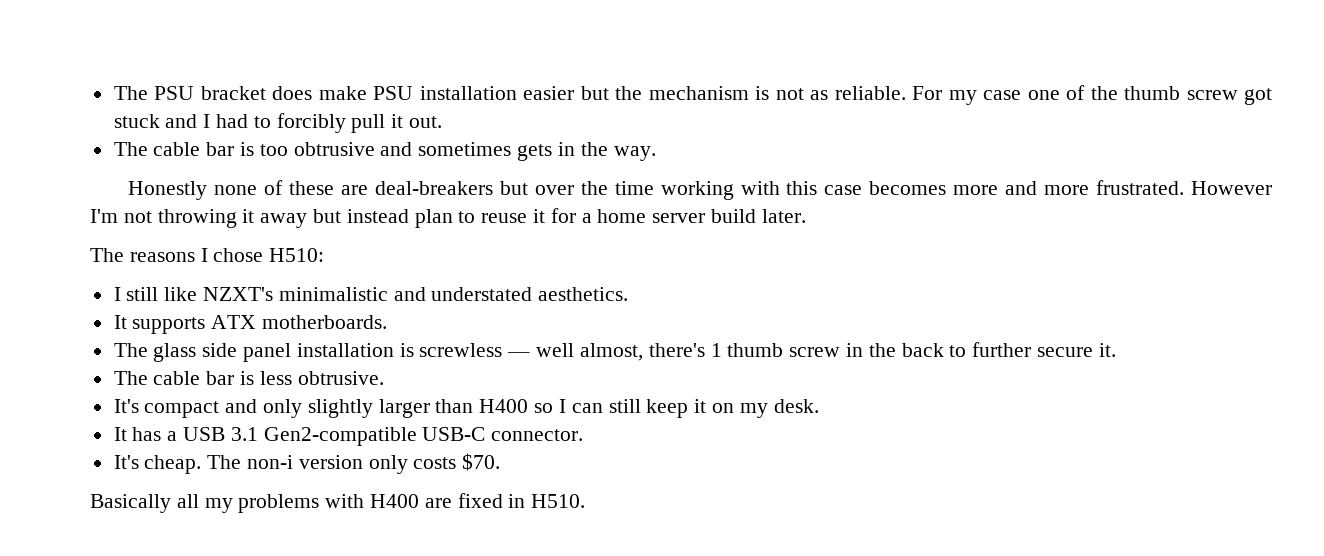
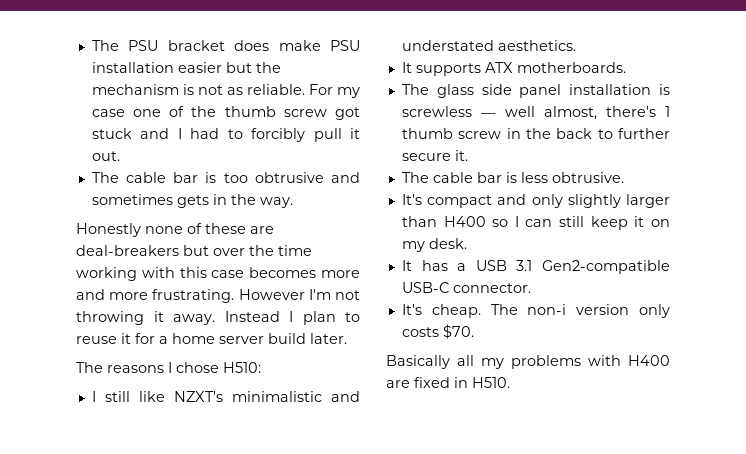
- Honestly none of these are deal-breakers but over the time working with this case becomes more and more frustrated.
+ Honestly none of these are deal-breakers but over the time working with this case becomes more and more frustrating.
- However I'm not throwing it away but instead plan to reuse it for a home server build later.
+ However I'm not throwing it away. Instead I plan to reuse it for a home server build later.

